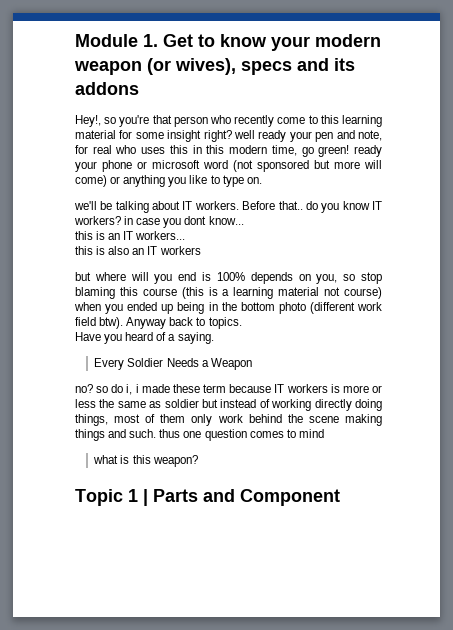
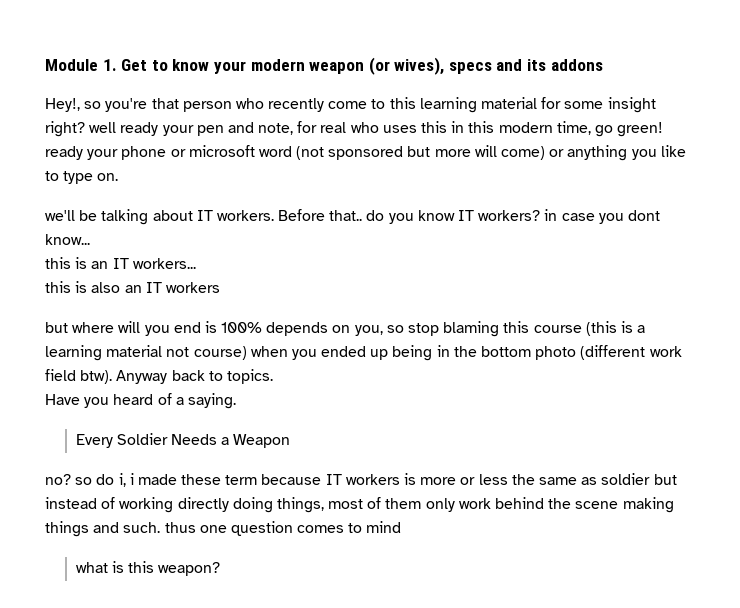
- Topic 1 | Parts and Component

